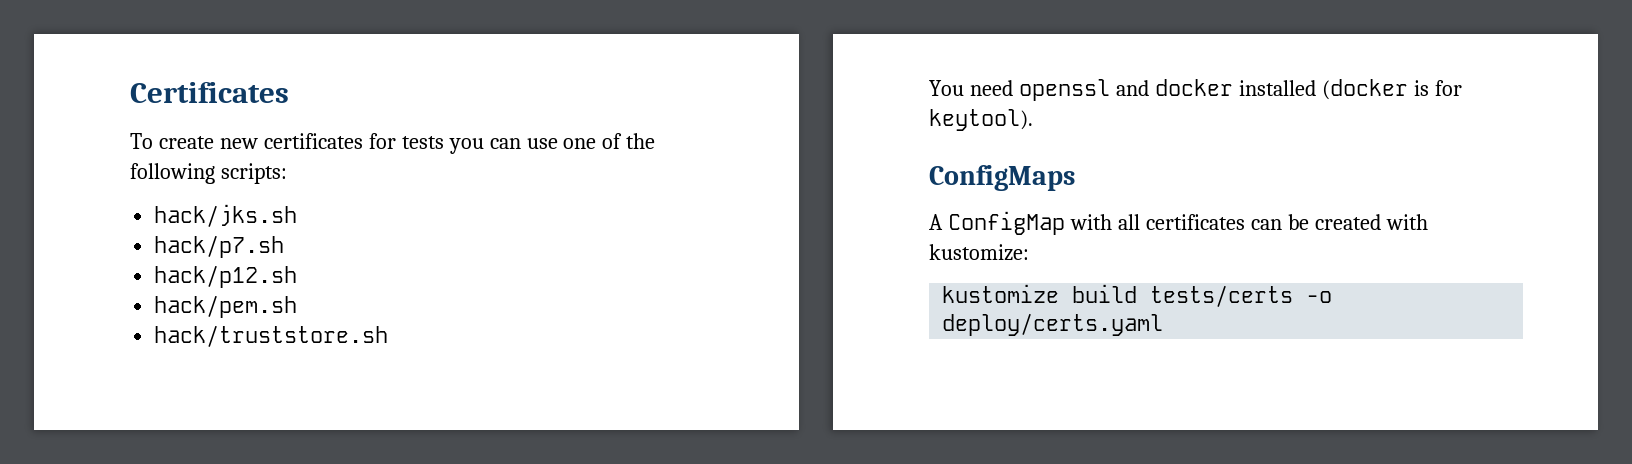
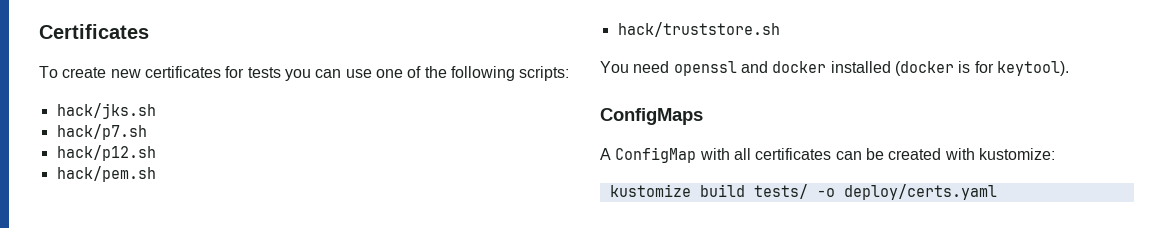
- kustomize build tests/certs -o deploy/certs.yaml
+ kustomize build tests/ -o deploy/certs.yaml

